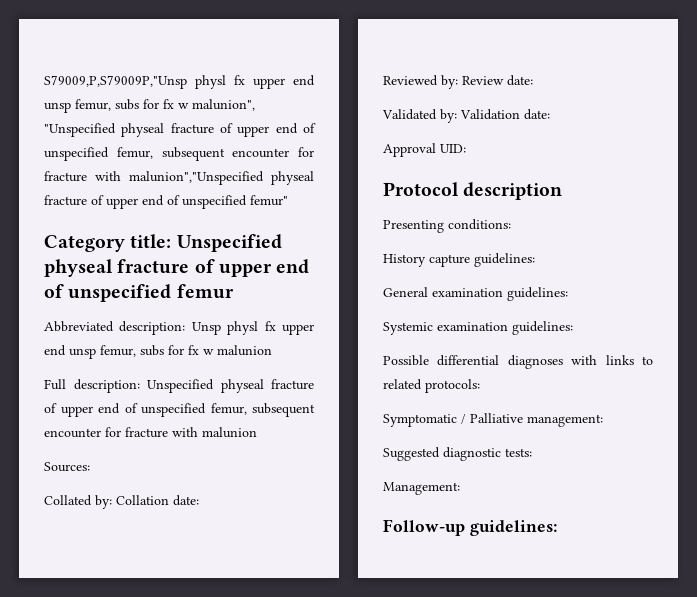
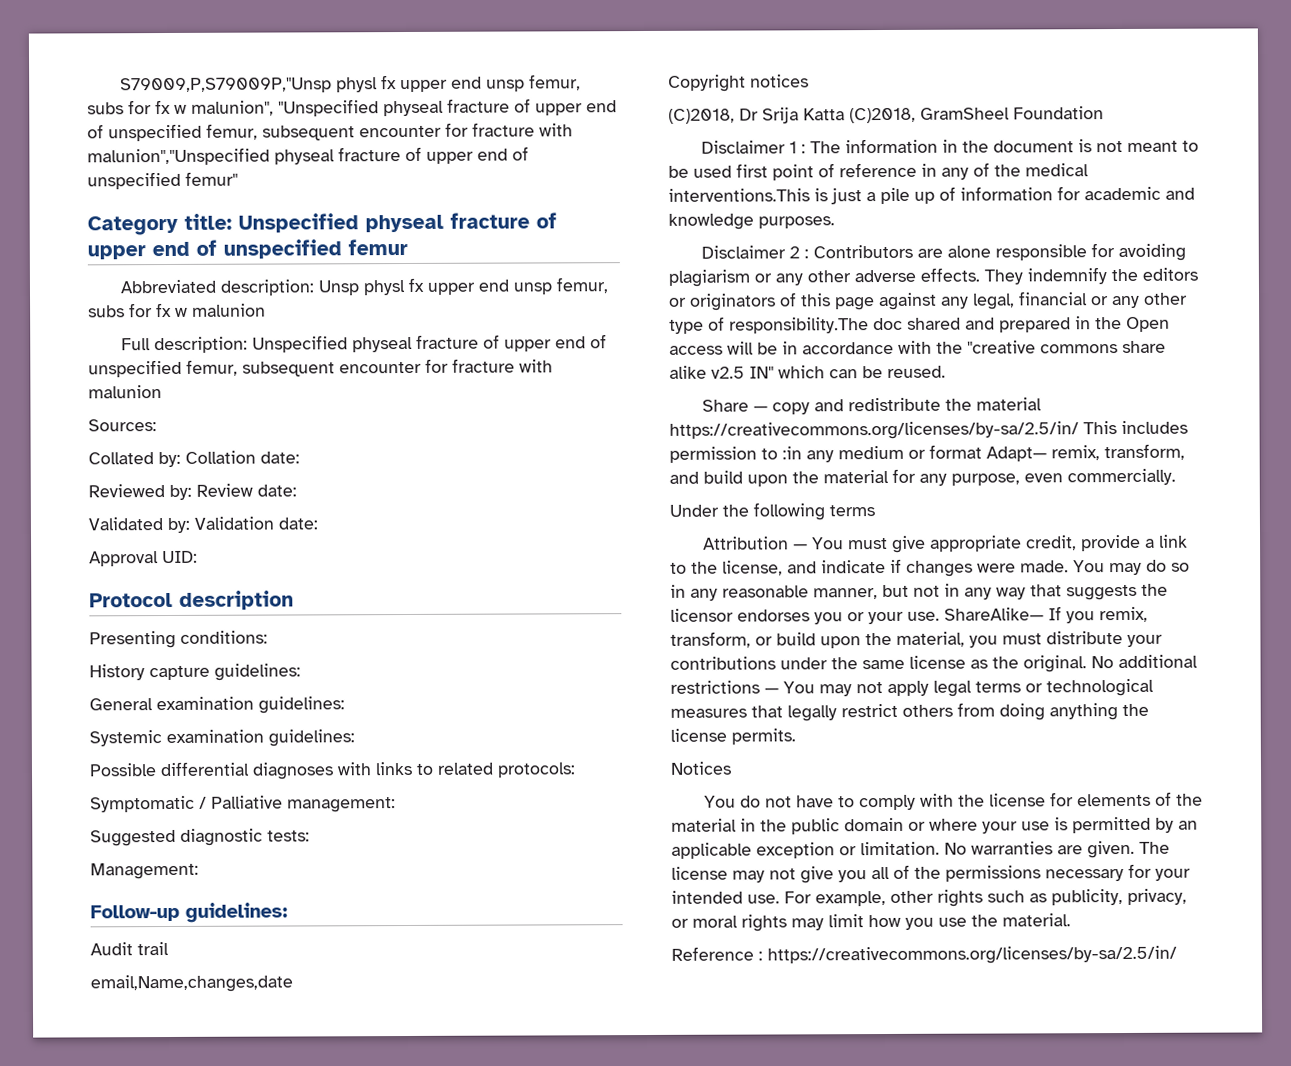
+ Audit trail
+ email,Name,changes,date
+ Copyright notices
+ (C)2018, Dr Srija Katta (C)2018, GramSheel Foundation
+ Disclaimer 1 : The information in the document is not meant to be used first point of reference in any of the medical interventions.This is just a pile up of information for academic and knowledge purposes.
+ Disclaimer 2 : Contributors are alone responsible for avoiding plagiarism or any other adverse effects. They indemnify the editors or originators of this page against any legal, financial or any other type of responsibility.The doc shared and prepared in the Open access will be in accordance with the "creative commons share alike v2.5 IN" which can be reused.
+ Share — copy and redistribute the material https://creativecommons.org/licenses/by-sa/2.5/in/ This includes permission to :in any medium or format Adapt— remix, transform, and build upon the material for any purpose, even commercially.
+ Under the following terms
+ Attribution — You must give appropriate credit, provide a link to the license, and indicate if changes were made. You may do so in any reasonable manner, but not in any way that suggests the licensor endorses you or your use. ShareAlike— If you remix, transform, or build upon the material, you must distribute your contributions under the same license as the original. No additional restrictions — You may not apply legal terms or technological measures that legally restrict others from doing anything the license permits.
+ Notices
+ You do not have to comply with the license for elements of the material in the public domain or where your use is permitted by an applicable exception or limitation. No warranties are given. The license may not give you all of the permissions necessary for your intended use. For example, other rights such as publicity, privacy, or moral rights may limit how you use the material.
+ Reference : https://creativecommons.org/licenses/by-sa/2.5/in/

